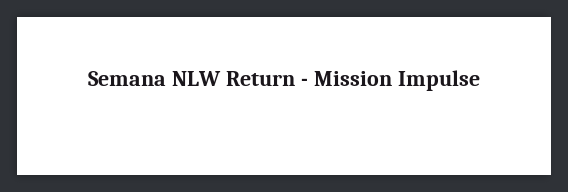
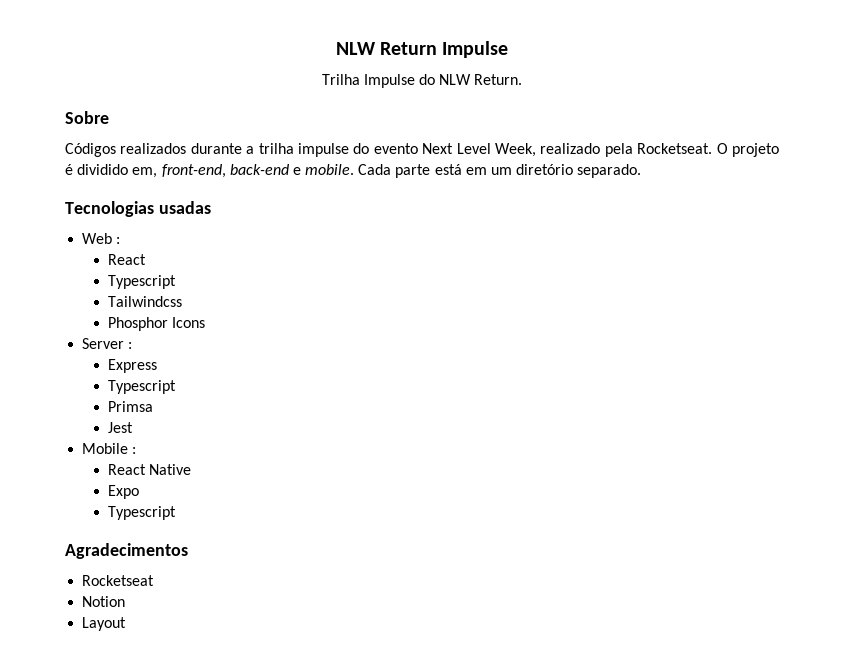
- Semana NLW Return - Mission Impulse
+ NLW Return Impulse
+ Trilha Impulse do NLW Return.
+ Sobre
+ Códigos realizados durante a trilha impulse do evento Next Level Week, realizado pela Rocketseat. O projeto é dividido em, front-end, back-end e mobile. Cada parte está em um diretório separado.
+ Tecnologias usadas
+ Web :
+ React
+ Typescript
+ Tailwindcss
+ Phosphor Icons
+ Server :
+ Express
+ Typescript
+ Primsa
+ Jest
+ Mobile :
+ React Native
+ Expo
+ Typescript
+ Agradecimentos
+ Rocketseat
+ Notion
+ Layout

